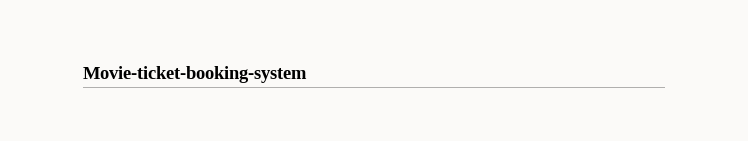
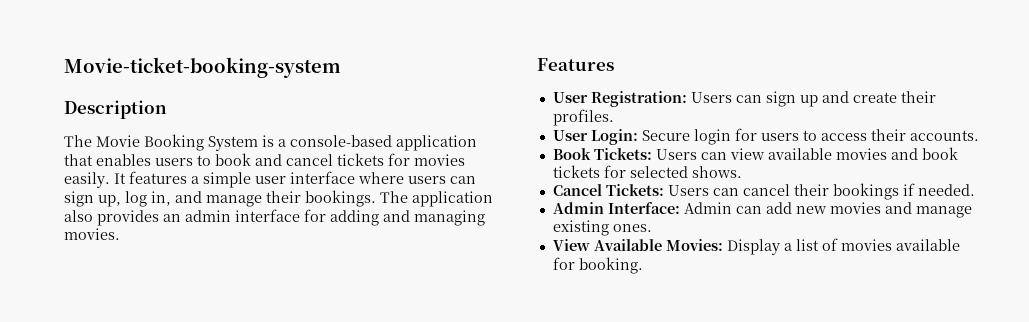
+ Description
+ The Movie Booking System is a console-based application that enables users to book and cancel tickets for movies easily. It features a simple user interface where users can sign up, log in, and manage their bookings. The application also provides an admin interface for adding and managing movies.
+ Features
+ User Registration: Users can sign up and create their profiles.
+ User Login: Secure login for users to access their accounts.
+ Book Tickets: Users can view available movies and book tickets for selected shows.
+ Cancel Tickets: Users can cancel their bookings if needed.
+ Admin Interface: Admin can add new movies and manage existing ones.
+ View Available Movies: Display a list of movies available for booking.

